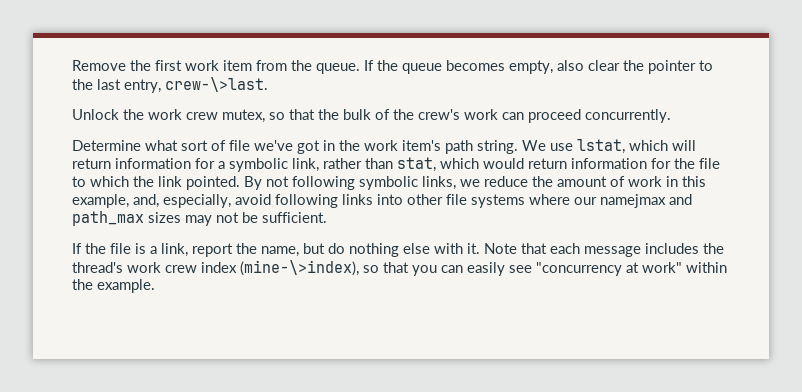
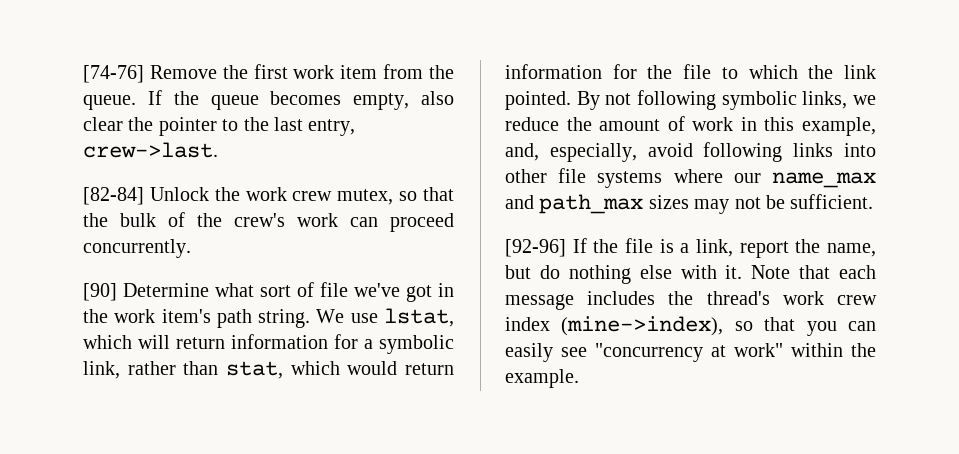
- Remove the first work item from the queue.
+ [74-76] Remove the first work item from the queue.
- If the queue becomes empty, also clear the pointer to the last entry, crew-\>last.
- Unlock the work crew mutex, so that the bulk of the crew's work can proceed concurrently.
+ If the queue becomes empty, also clear the pointer to the last entry, crew->last.
+ [82-84] Unlock the work crew mutex, so that the bulk of the crew's work can proceed concurrently.
- Determine what sort of file we've got in the work item's path string.
+ [90] Determine what sort of file we've got in the work item's path string.
- By not following symbolic links, we reduce the amount of work in this example, and, especially, avoid following links into other file systems where our namejmax and path_max sizes may not be sufficient.
+ By not following symbolic links, we reduce the amount of work in this example, and, especially, avoid following links into other file systems where our name_max and path_max sizes may not be sufficient.
- If the file is a link, report the name, but do nothing else with it.
+ [92-96] If the file is a link, report the name, but do nothing else with it.
- Note that each message includes the thread's work crew index (mine-\>index), so that you can easily see "concurrency at work" within the example.
+ Note that each message includes the thread's work crew index (mine->index), so that you can easily see "concurrency at work" within the example.

